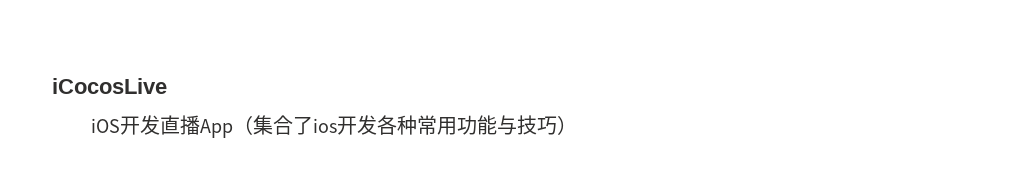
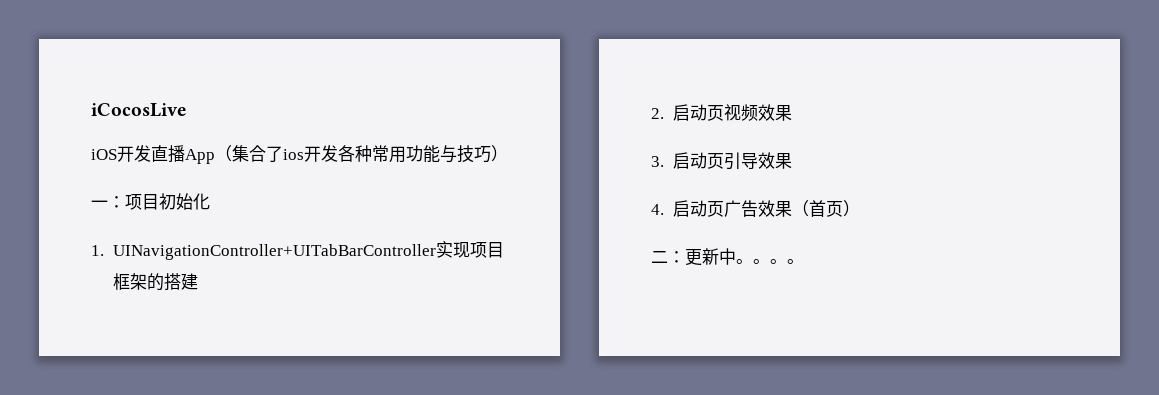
+ 一：项目初始化
+ 1. UINavigationController+UITabBarController实现项目框架的搭建
+ 2.启动页视频效果
+ 3.启动页引导效果
+ 4.启动页广告效果（首页）
+ 二：更新中。。。。

